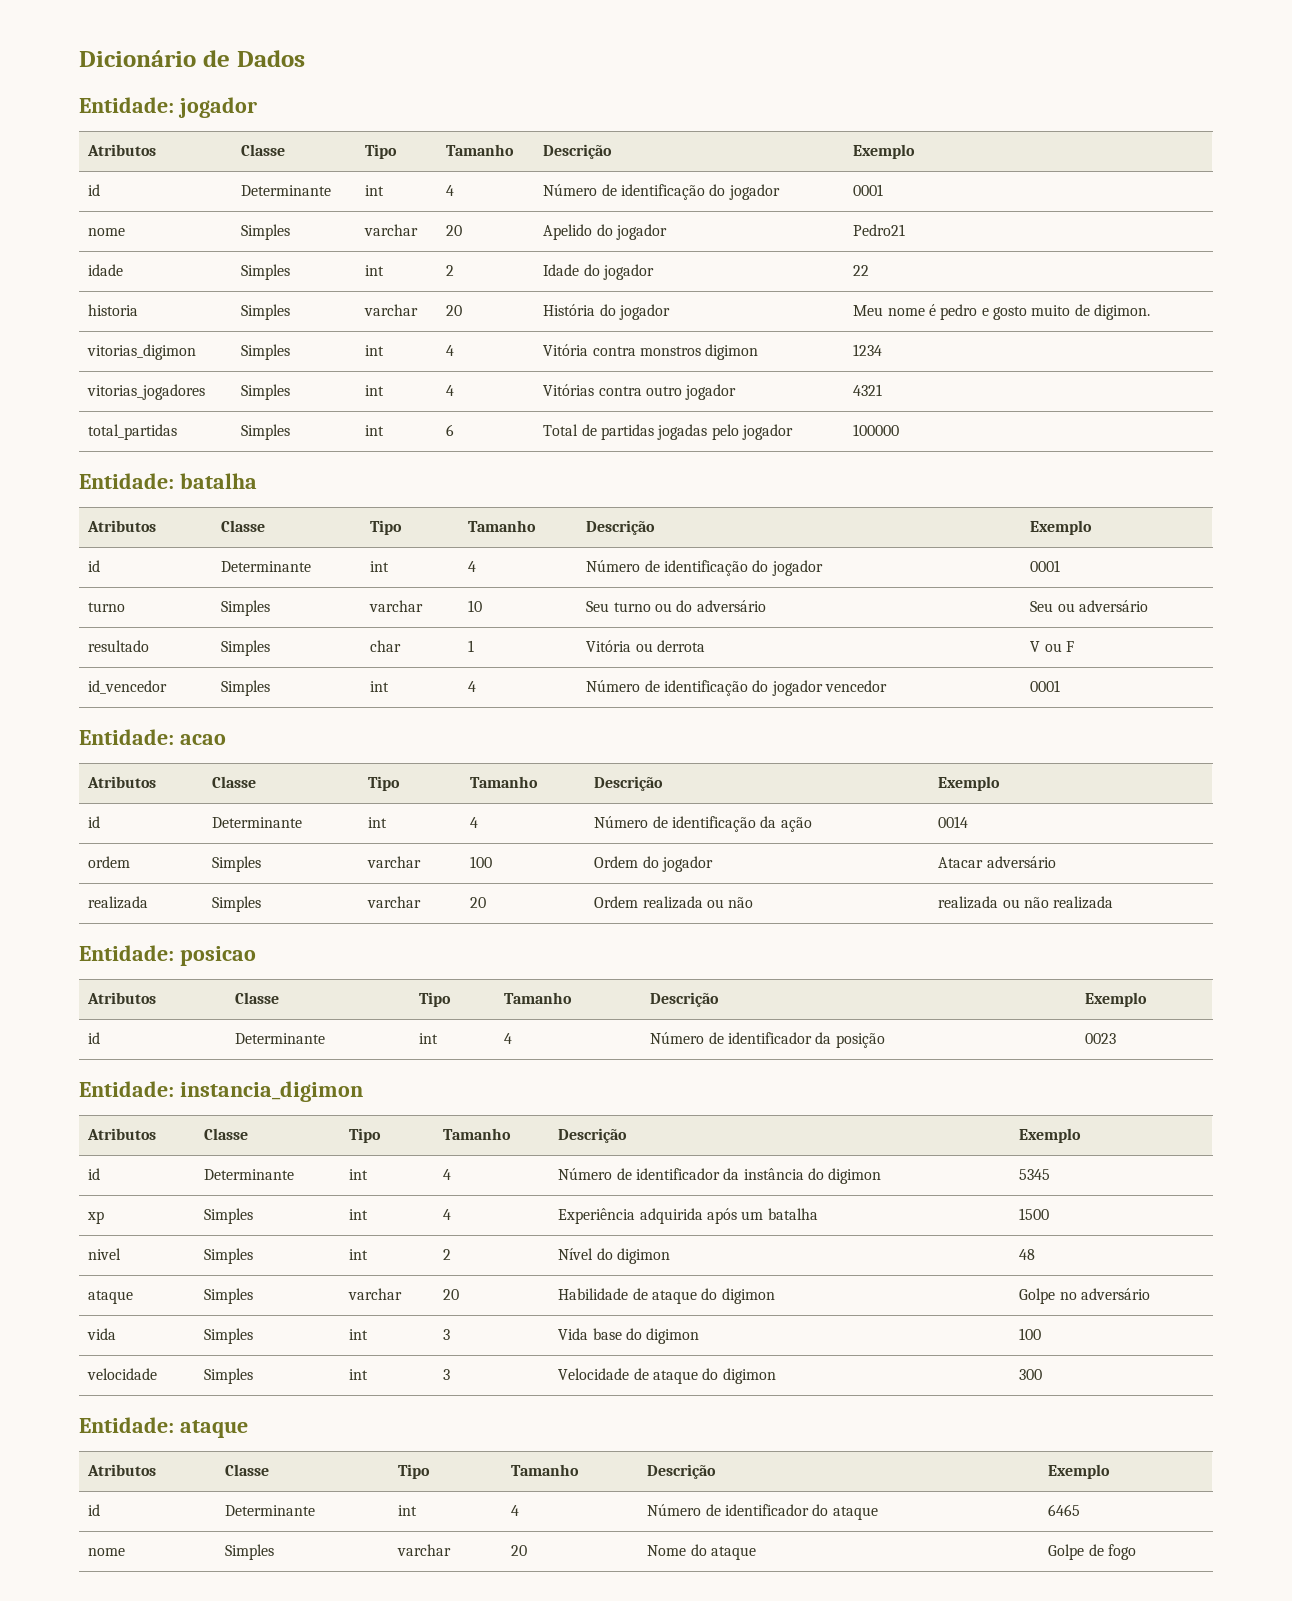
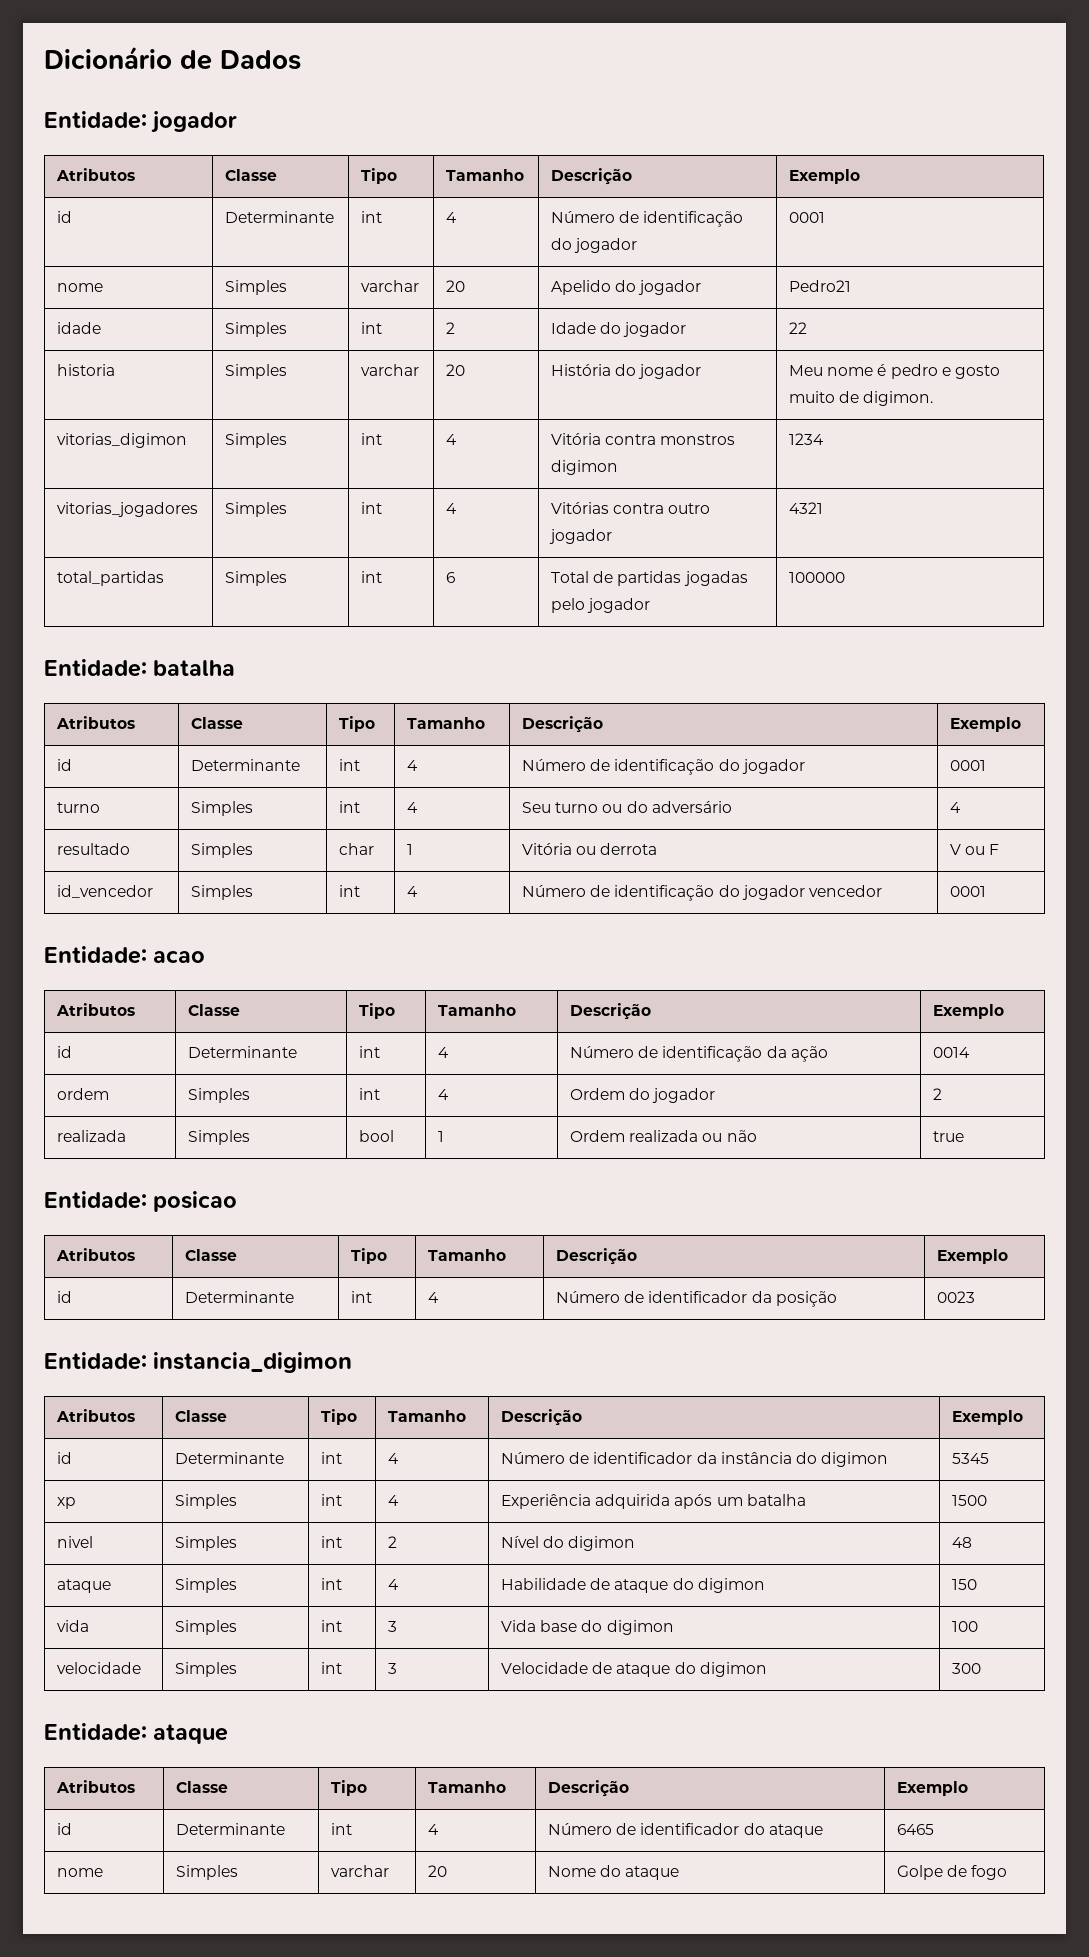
- turno | Simples | varchar | 10 | Seu turno ou do adversário | Seu ou adversário
+ turno | Simples | int | 4 | Seu turno ou do adversário | 4
- ordem | Simples | varchar | 100 | Ordem do jogador | Atacar adversário
+ ordem | Simples | int | 4 | Ordem do jogador | 2
- realizada | Simples | varchar | 20 | Ordem realizada ou não | realizada ou não realizada
+ realizada | Simples | bool | 1 | Ordem realizada ou não | true
- ataque | Simples | varchar | 20 | Habilidade de ataque do digimon | Golpe no adversário
+ ataque | Simples | int | 4 | Habilidade de ataque do digimon | 150

